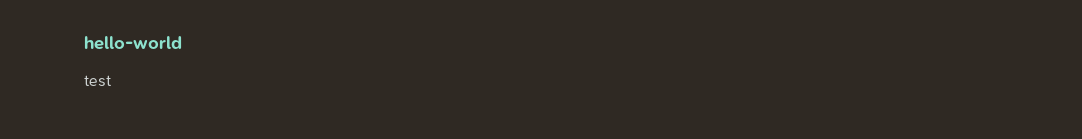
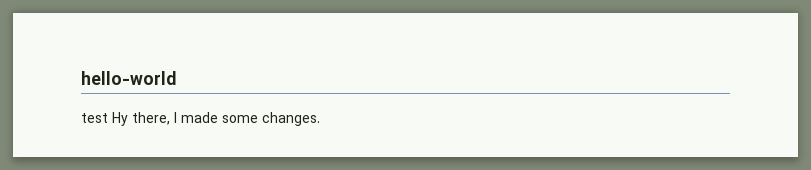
- test
+ test Hy there, I made some changes.

